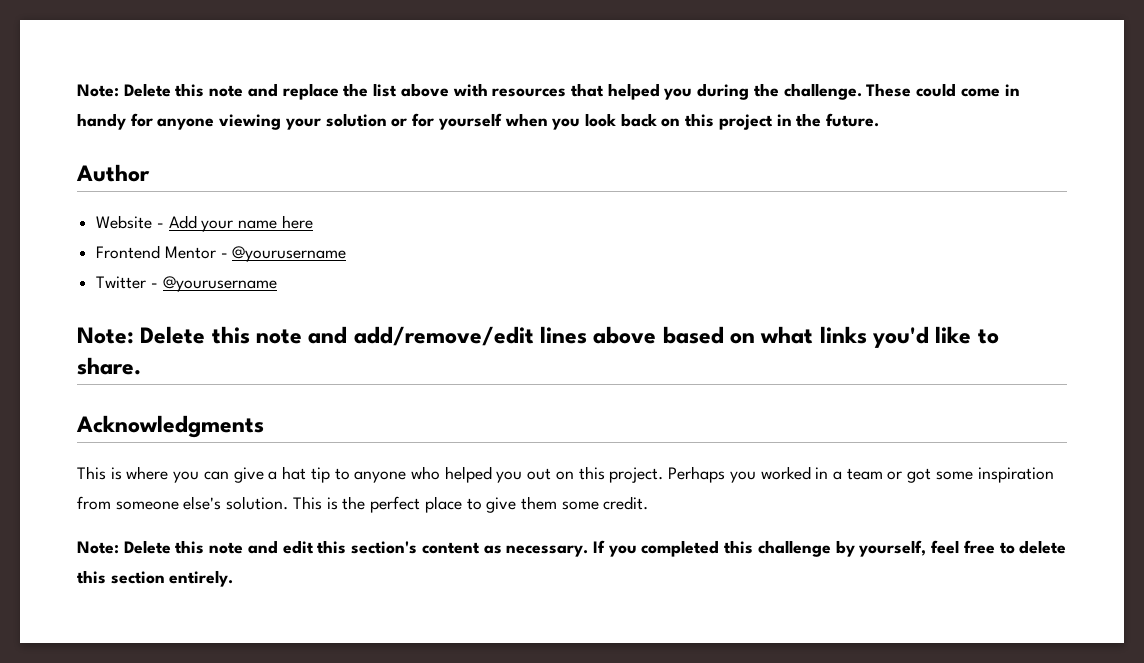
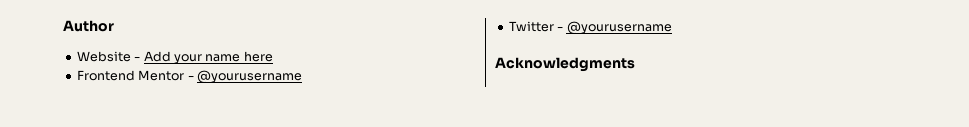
- Note: Delete this note and replace the list above with resources that helped you during the challenge. These could come in handy for anyone viewing your solution or for yourself when you look back on this project in the future.
- Note: Delete this note and add/remove/edit lines above based on what links you'd like to share.
  Acknowledgments
- This is where you can give a hat tip to anyone who helped you out on this project. Perhaps you worked in a team or got some inspiration from someone else's solution. This is the perfect place to give them some credit.
- Note: Delete this note and edit this section's content as necessary. If you completed this challenge by yourself, feel free to delete this section entirely.

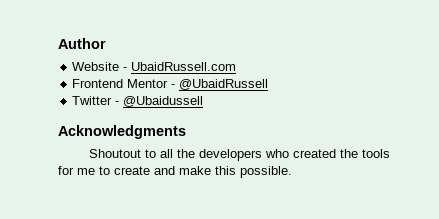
- Website - Add your name here
+ Website - UbaidRussell.com
- Frontend Mentor - @yourusername
+ Frontend Mentor - @UbaidRussell
- Twitter - @yourusername
+ Twitter - @Ubaidussell
+ Shoutout to all the developers who created the tools for me to create and make this possible.

